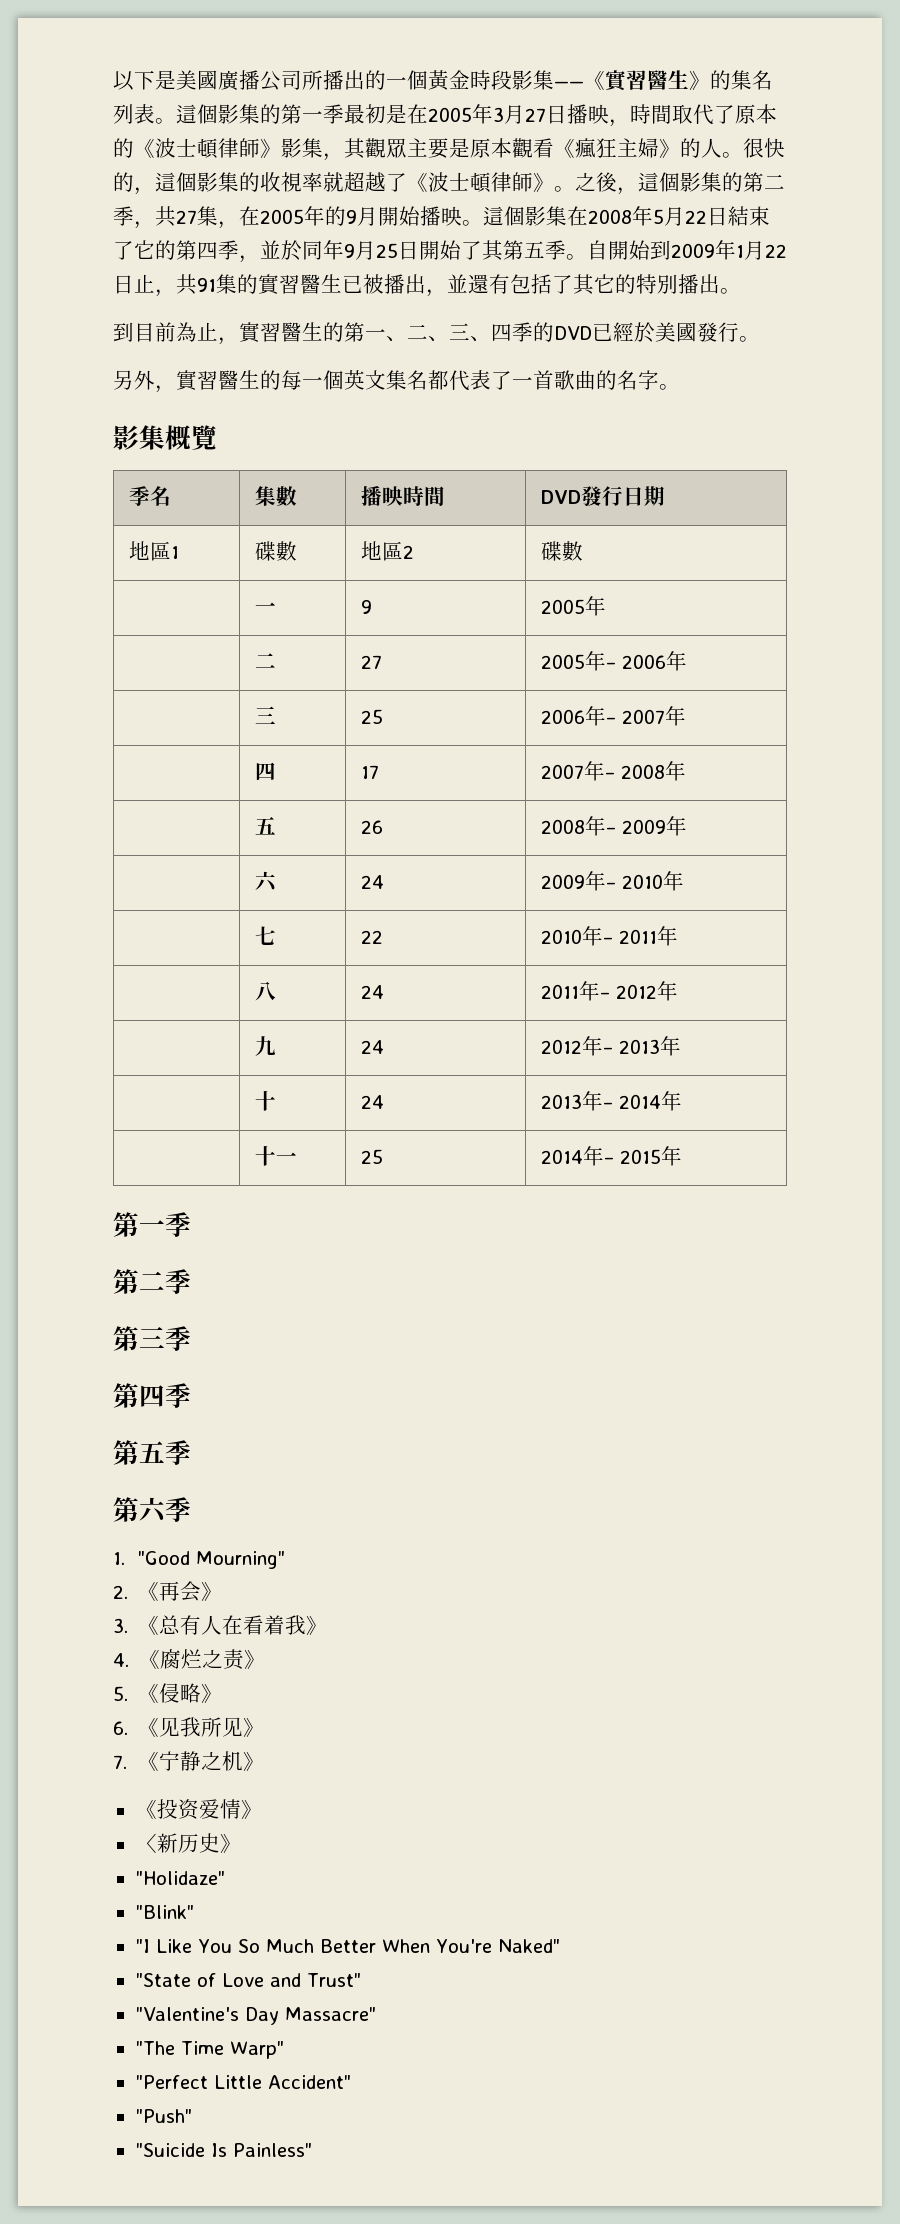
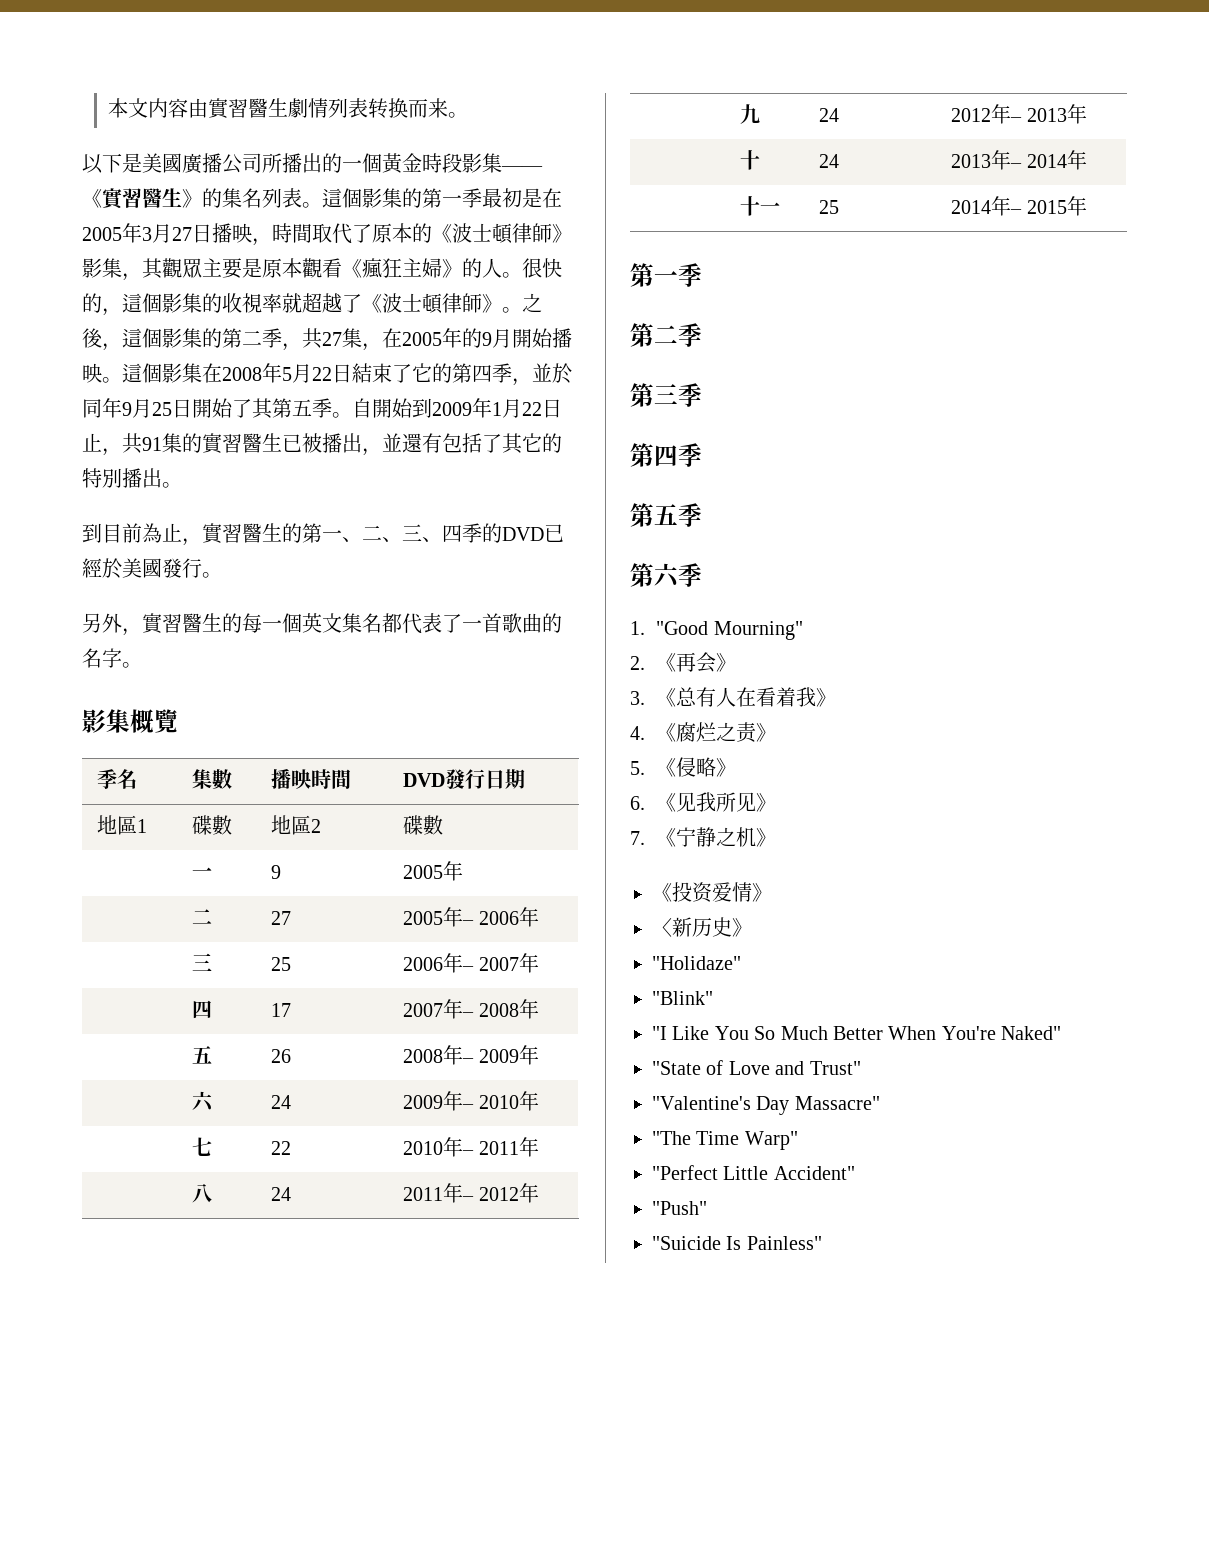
+ 本文内容由實習醫生劇情列表转换而来。

